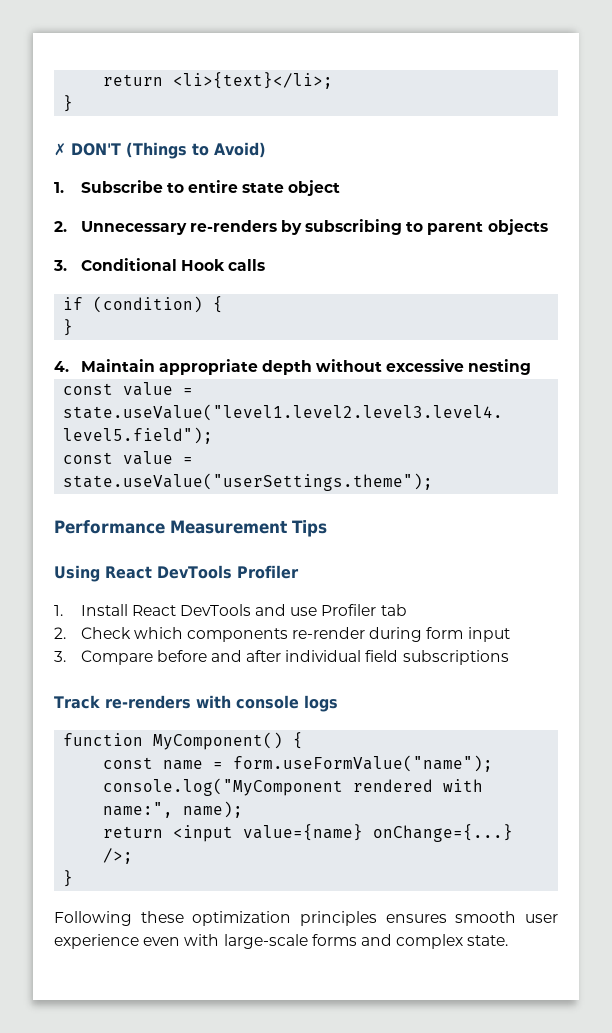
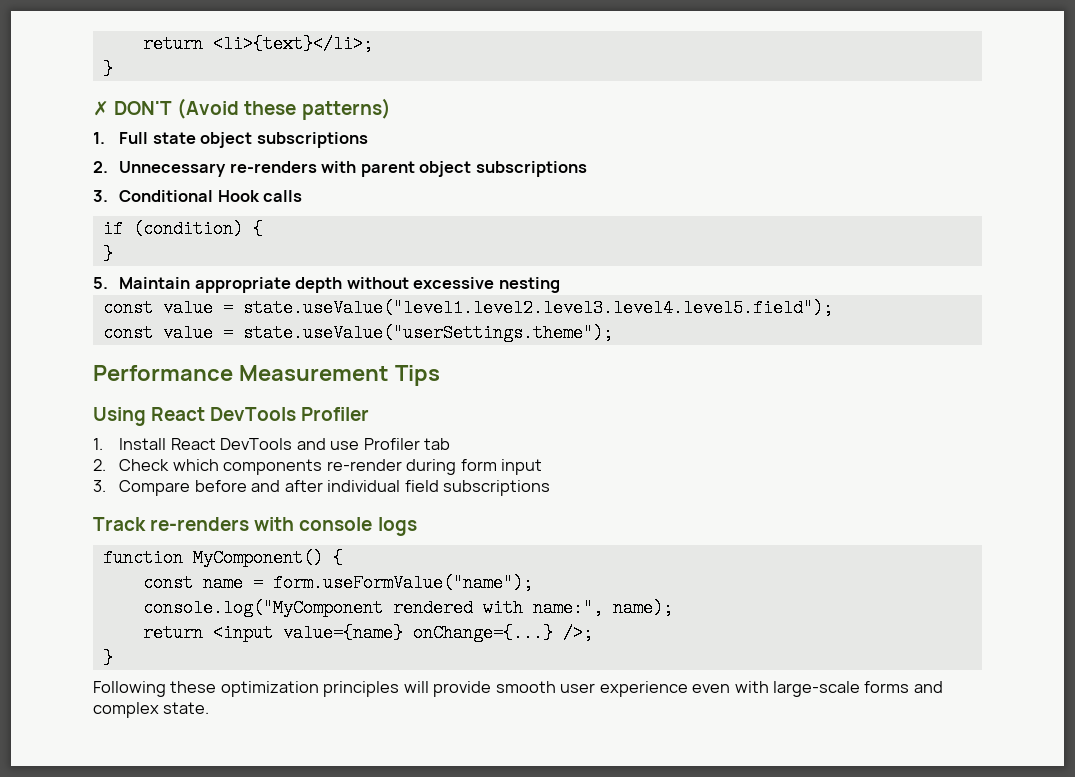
- ✗ DON'T (Things to Avoid)
- 1. Subscribe to entire state object
+ ✗ DON'T (Avoid these patterns)
+ 1. Full state object subscriptions
- 2. Unnecessary re-renders by subscribing to parent objects
+ 2. Unnecessary re-renders with parent object subscriptions
- 4. Maintain appropriate depth without excessive nesting
+ 5. Maintain appropriate depth without excessive nesting
- Following these optimization principles ensures smooth user experience even with large-scale forms and complex state.
+ Following these optimization principles will provide smooth user experience even with large-scale forms and complex state.

